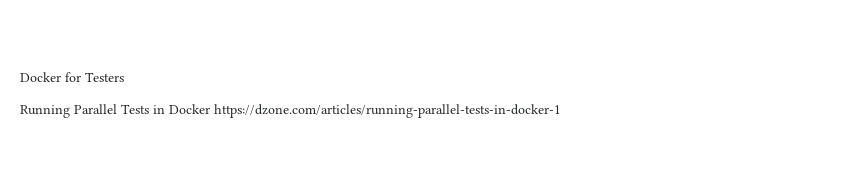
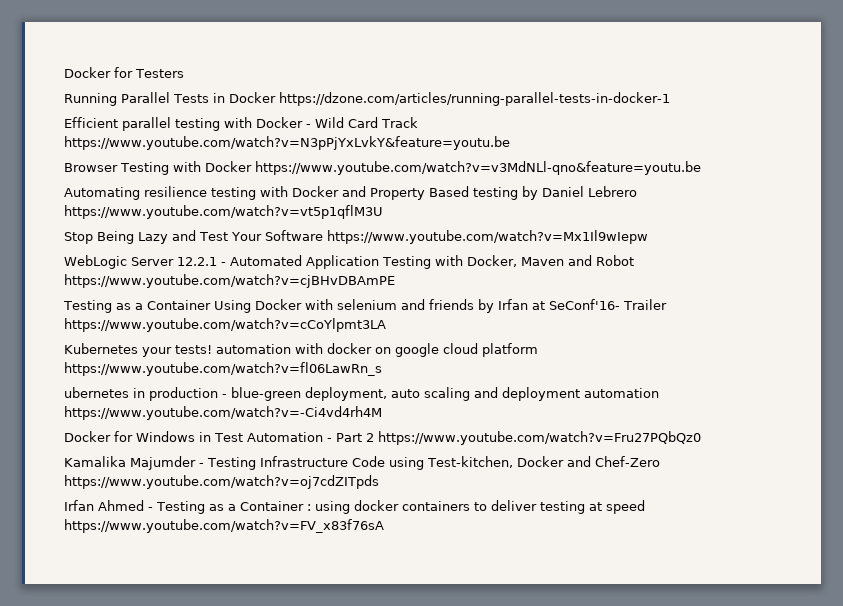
+ Efficient parallel testing with Docker - Wild Card Track https://www.youtube.com/watch?v=N3pPjYxLvkY&feature=youtu.be
+ Browser Testing with Docker https://www.youtube.com/watch?v=v3MdNLl-qno&feature=youtu.be
+ Automating resilience testing with Docker and Property Based testing by Daniel Lebrero https://www.youtube.com/watch?v=vt5p1qflM3U
+ Stop Being Lazy and Test Your Software https://www.youtube.com/watch?v=Mx1Il9wIepw
+ WebLogic Server 12.2.1 - Automated Application Testing with Docker, Maven and Robot https://www.youtube.com/watch?v=cjBHvDBAmPE
+ Testing as a Container Using Docker with selenium and friends by Irfan at SeConf'16- Trailer https://www.youtube.com/watch?v=cCoYlpmt3LA
+ Kubernetes your tests! automation with docker on google cloud platform https://www.youtube.com/watch?v=fl06LawRn_s
+ ubernetes in production - blue-green deployment, auto scaling and deployment automation https://www.youtube.com/watch?v=-Ci4vd4rh4M
+ Docker for Windows in Test Automation - Part 2 https://www.youtube.com/watch?v=Fru27PQbQz0
+ Kamalika Majumder - Testing Infrastructure Code using Test-kitchen, Docker and Chef-Zero https://www.youtube.com/watch?v=oj7cdZITpds
+ Irfan Ahmed - Testing as a Container : using docker containers to deliver testing at speed https://www.youtube.com/watch?v=FV_x83f76sA

